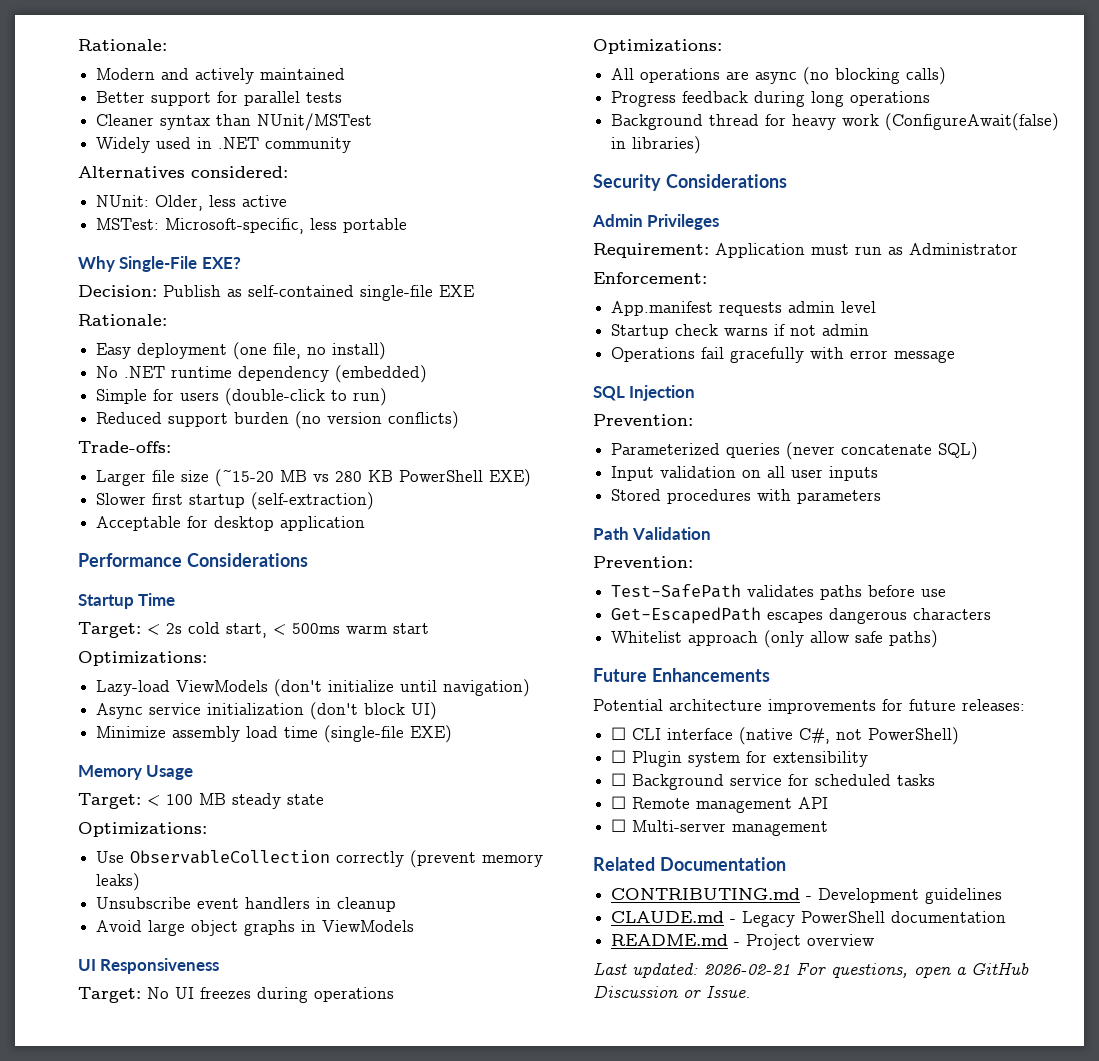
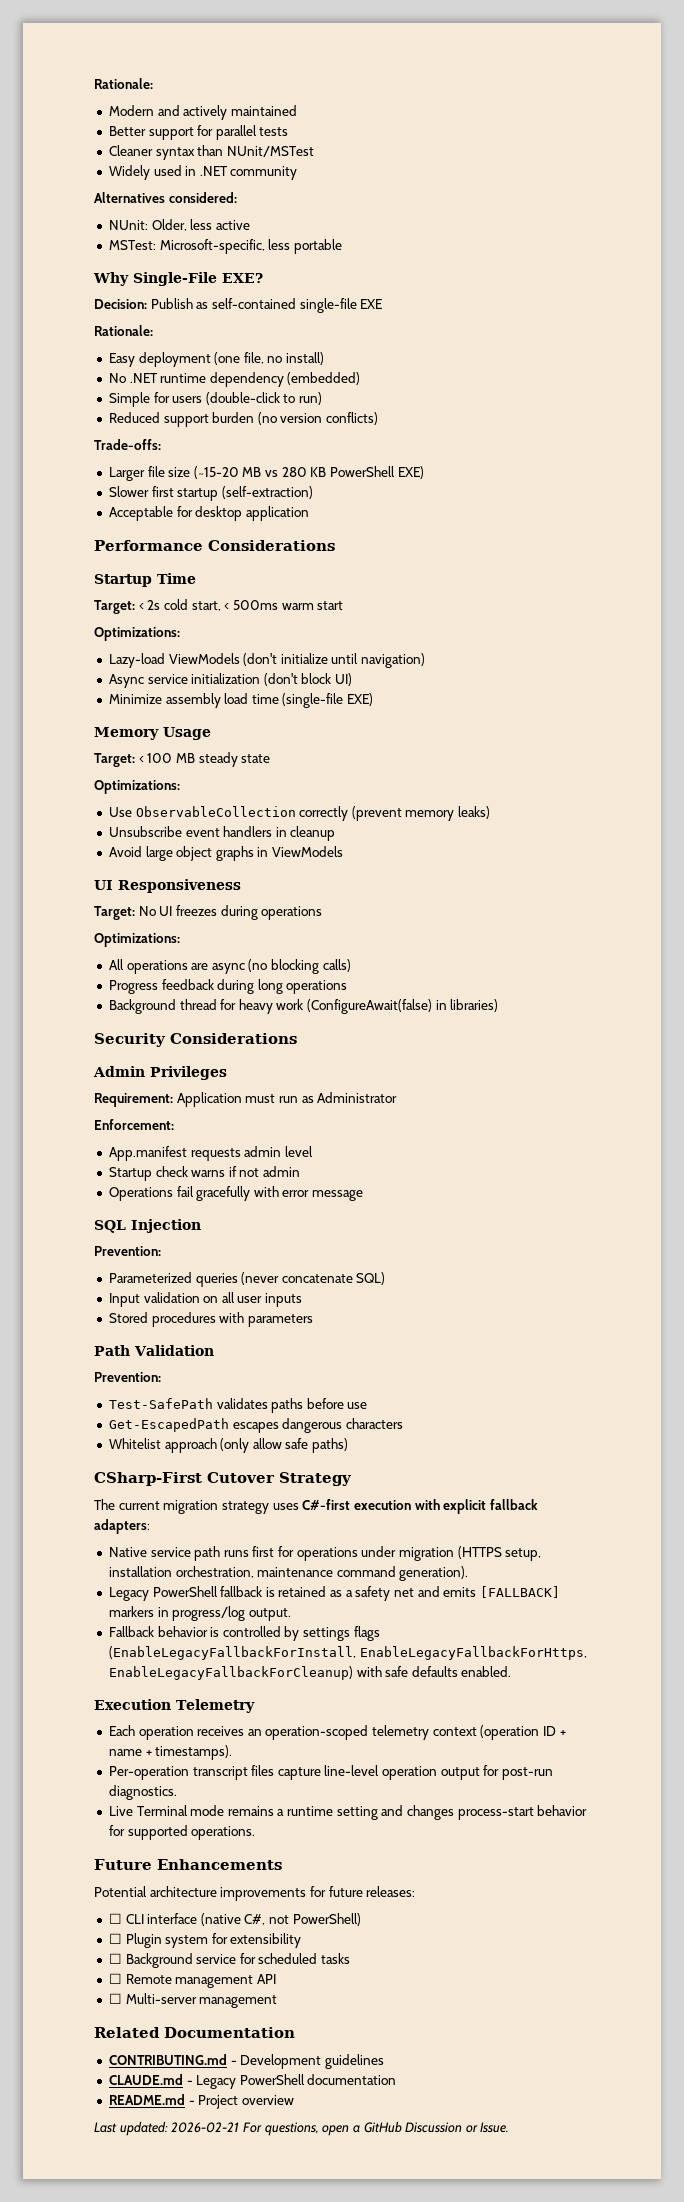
+ CSharp-First Cutover Strategy
+ The current migration strategy uses C#-first execution with explicit fallback adapters:
+ Native service path runs first for operations under migration (HTTPS setup, installation orchestration, maintenance command generation).
+ Legacy PowerShell fallback is retained as a safety net and emits [FALLBACK] markers in progress/log output.
+ Fallback behavior is controlled by settings flags (EnableLegacyFallbackForInstall, EnableLegacyFallbackForHttps, EnableLegacyFallbackForCleanup) with safe defaults enabled.
+ Execution Telemetry
+ Each operation receives an operation-scoped telemetry context (operation ID + name + timestamps).
+ Per-operation transcript files capture line-level operation output for post-run diagnostics.
+ Live Terminal mode remains a runtime setting and changes process-start behavior for supported operations.

